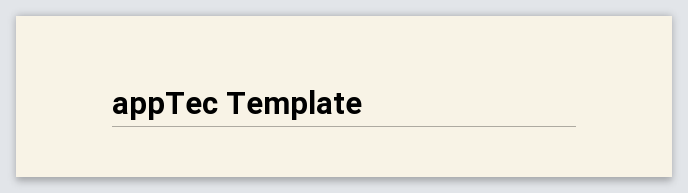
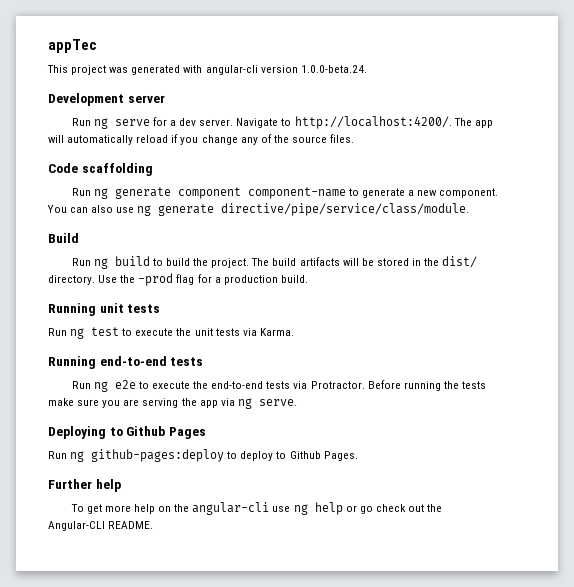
- appTec Template
+ appTec
+ This project was generated with angular-cli version 1.0.0-beta.24.
+ Development server
+ Run ng serve for a dev server. Navigate to http://localhost:4200/. The app will automatically reload if you change any of the source files.
+ Code scaffolding
+ Run ng generate component component-name to generate a new component. You can also use ng generate directive/pipe/service/class/module.
+ Build
+ Run ng build to build the project. The build artifacts will be stored in the dist/ directory. Use the -prod flag for a production build.
+ Running unit tests
+ Run ng test to execute the unit tests via Karma.
+ Running end-to-end tests
+ Run ng e2e to execute the end-to-end tests via Protractor. Before running the tests make sure you are serving the app via ng serve.
+ Deploying to Github Pages
+ Run ng github-pages:deploy to deploy to Github Pages.
+ Further help
+ To get more help on the angular-cli use ng help or go check out the Angular-CLI README.

